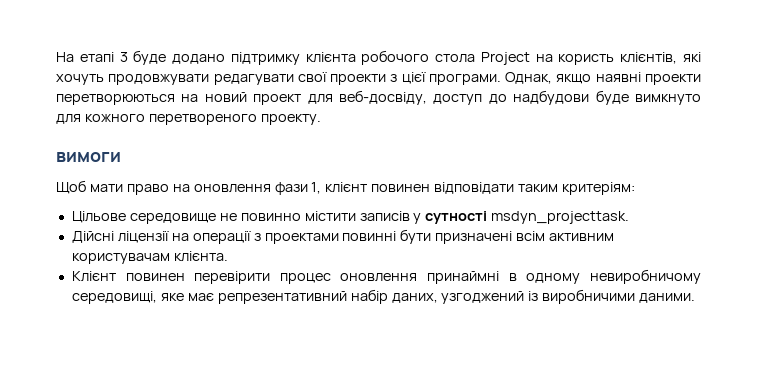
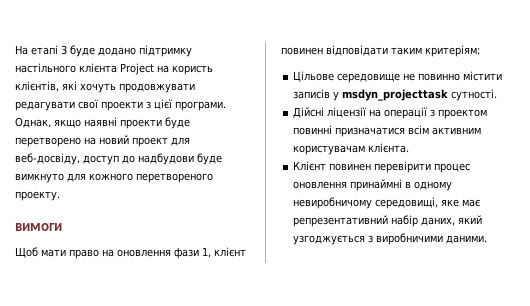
- На етапі 3 буде додано підтримку клієнта робочого стола Project на користь клієнтів, які хочуть продовжувати редагувати свої проекти з цієї програми.
+ На етапі 3 буде додано підтримку настільного клієнта Project на користь клієнтів, які хочуть продовжувати редагувати свої проекти з цієї програми.
- Однак, якщо наявні проекти перетворюються на новий проект для веб-досвіду, доступ до надбудови буде вимкнуто для кожного перетвореного проекту.
+ Однак, якщо наявні проекти буде перетворено на новий проект для веб-досвіду, доступ до надбудови буде вимкнуто для кожного перетвореного проекту.
- Цільове середовище не повинно містити записів у сутності msdyn_projecttask.
+ Цільове середовище не повинно містити записів у msdyn_projecttask сутності.
- Дійсні ліцензії на операції з проектами повинні бути призначені всім активним користувачам клієнта.
+ Дійсні ліцензії на операції з проектом повинні призначатися всім активним користувачам клієнта.
- Клієнт повинен перевірити процес оновлення принаймні в одному невиробничому середовищі, яке має репрезентативний набір даних, узгоджений із виробничими даними.
+ Клієнт повинен перевірити процес оновлення принаймні в одному невиробничому середовищі, яке має репрезентативний набір даних, який узгоджується з виробничими даними.

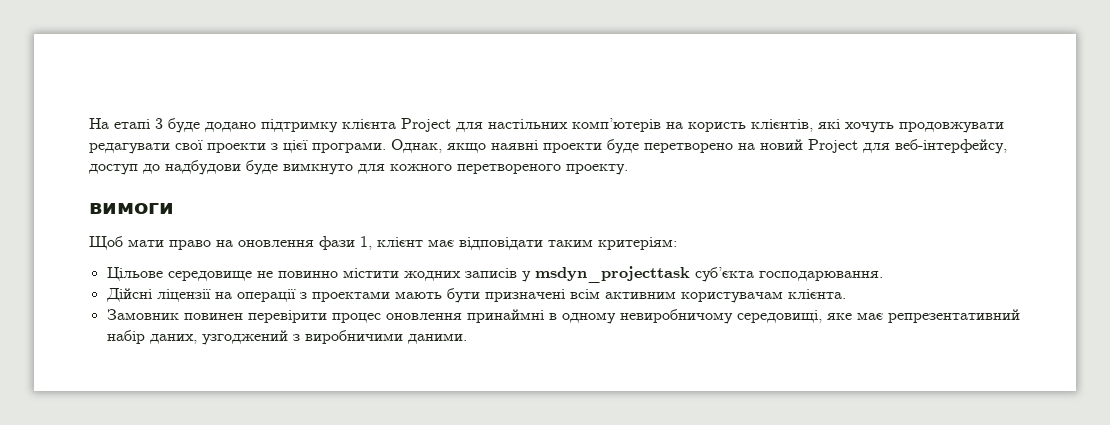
- На етапі 3 буде додано підтримку настільного клієнта Project на користь клієнтів, які хочуть продовжувати редагувати свої проекти з цієї програми.
+ На етапі 3 буде додано підтримку клієнта Project для настільних комп’ютерів на користь клієнтів, які хочуть продовжувати редагувати свої проекти з цієї програми.
- Однак, якщо наявні проекти буде перетворено на новий проект для веб-досвіду, доступ до надбудови буде вимкнуто для кожного перетвореного проекту.
+ Однак, якщо наявні проекти буде перетворено на новий Project для веб-інтерфейсу, доступ до надбудови буде вимкнуто для кожного перетвореного проекту.
- Щоб мати право на оновлення фази 1, клієнт повинен відповідати таким критеріям:
+ Щоб мати право на оновлення фази 1, клієнт має відповідати таким критеріям:
- Цільове середовище не повинно містити записів у msdyn_projecttask сутності.
+ Цільове середовище не повинно містити жодних записів у msdyn_projecttask суб’єкта господарювання.
- Дійсні ліцензії на операції з проектом повинні призначатися всім активним користувачам клієнта.
+ Дійсні ліцензії на операції з проектами мають бути призначені всім активним користувачам клієнта.
- Клієнт повинен перевірити процес оновлення принаймні в одному невиробничому середовищі, яке має репрезентативний набір даних, який узгоджується з виробничими даними.
+ Замовник повинен перевірити процес оновлення принаймні в одному невиробничому середовищі, яке має репрезентативний набір даних, узгоджений з виробничими даними.

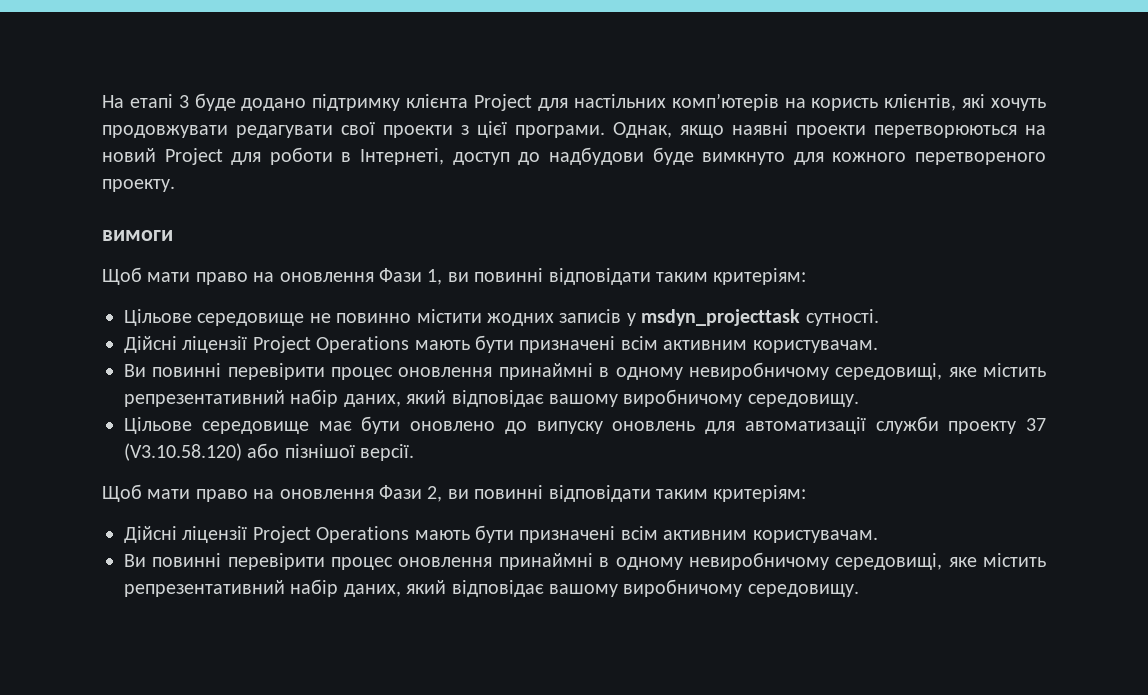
- Однак, якщо наявні проекти буде перетворено на новий Project для веб-інтерфейсу, доступ до надбудови буде вимкнуто для кожного перетвореного проекту.
+ Однак, якщо наявні проекти перетворюються на новий Project для роботи в Інтернеті, доступ до надбудови буде вимкнуто для кожного перетвореного проекту.
- Щоб мати право на оновлення фази 1, клієнт має відповідати таким критеріям:
+ Щоб мати право на оновлення Фази 1, ви повинні відповідати таким критеріям:
- Цільове середовище не повинно містити жодних записів у msdyn_projecttask суб’єкта господарювання.
- Дійсні ліцензії на операції з проектами мають бути призначені всім активним користувачам клієнта.
- Замовник повинен перевірити процес оновлення принаймні в одному невиробничому середовищі, яке має репрезентативний набір даних, узгоджений з виробничими даними.
+ Цільове середовище не повинно містити жодних записів у msdyn_projecttask сутності.
+ Дійсні ліцензії Project Operations мають бути призначені всім активним користувачам.
+ Ви повинні перевірити процес оновлення принаймні в одному невиробничому середовищі, яке містить репрезентативний набір даних, який відповідає вашому виробничому середовищу.
+ Цільове середовище має бути оновлено до випуску оновлень для автоматизації служби проекту 37 (V3.10.58.120) або пізнішої версії.
+ Щоб мати право на оновлення Фази 2, ви повинні відповідати таким критеріям:
+ Дійсні ліцензії Project Operations мають бути призначені всім активним користувачам.
+ Ви повинні перевірити процес оновлення принаймні в одному невиробничому середовищі, яке містить репрезентативний набір даних, який відповідає вашому виробничому середовищу.

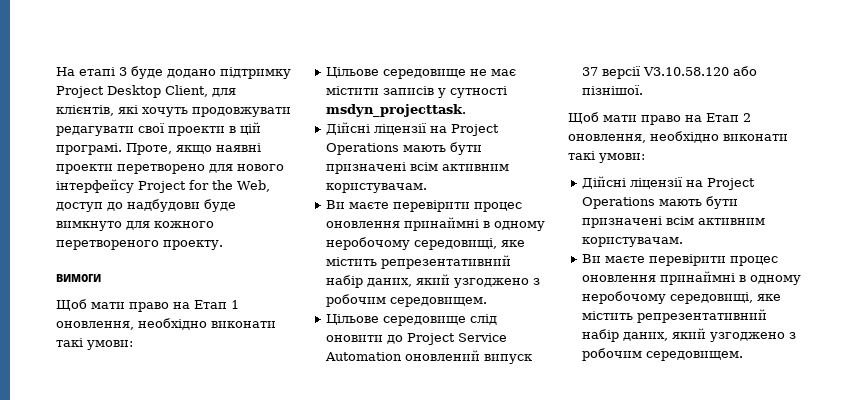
- На етапі 3 буде додано підтримку клієнта Project для настільних комп’ютерів на користь клієнтів, які хочуть продовжувати редагувати свої проекти з цієї програми. Однак, якщо наявні проекти перетворюються на новий Project для роботи в Інтернеті, доступ до надбудови буде вимкнуто для кожного перетвореного проекту.
+ На етапі 3 буде додано підтримку Project Desktop Client, для клієнтів, які хочуть продовжувати редагувати свої проекти в цій програмі. Проте, якщо наявні проекти перетворено для нового інтерфейсу Project for the Web, доступ до надбудови буде вимкнуто для кожного перетвореного проекту.
- Щоб мати право на оновлення Фази 1, ви повинні відповідати таким критеріям:
- Цільове середовище не повинно містити жодних записів у msdyn_projecttask сутності.
- Дійсні ліцензії Project Operations мають бути призначені всім активним користувачам.
- Ви повинні перевірити процес оновлення принаймні в одному невиробничому середовищі, яке містить репрезентативний набір даних, який відповідає вашому виробничому середовищу.
- Цільове середовище має бути оновлено до випуску оновлень для автоматизації служби проекту 37 (V3.10.58.120) або пізнішої версії.
- Щоб мати право на оновлення Фази 2, ви повинні відповідати таким критеріям:
- Дійсні ліцензії Project Operations мають бути призначені всім активним користувачам.
- Ви повинні перевірити процес оновлення принаймні в одному невиробничому середовищі, яке містить репрезентативний набір даних, який відповідає вашому виробничому середовищу.
+ Щоб мати право на Етап 1 оновлення, необхідно виконати такі умови:
+ Цільове середовище не має містити записів у сутності msdyn_projecttask.
+ Дійсні ліцензії на Project Operations мають бути призначені всім активним користувачам.
+ Ви маєте перевірити процес оновлення принаймні в одному неробочому середовищі, яке містить репрезентативний набір даних, який узгоджено з робочим середовищем.
+ Цільове середовище слід оновити до Project Service Automation оновлений випуск 37 версії V3.10.58.120 або пізнішої.
+ Щоб мати право на Етап 2 оновлення, необхідно виконати такі умови:
+ Дійсні ліцензії на Project Operations мають бути призначені всім активним користувачам.
+ Ви маєте перевірити процес оновлення принаймні в одному неробочому середовищі, яке містить репрезентативний набір даних, який узгоджено з робочим середовищем.

